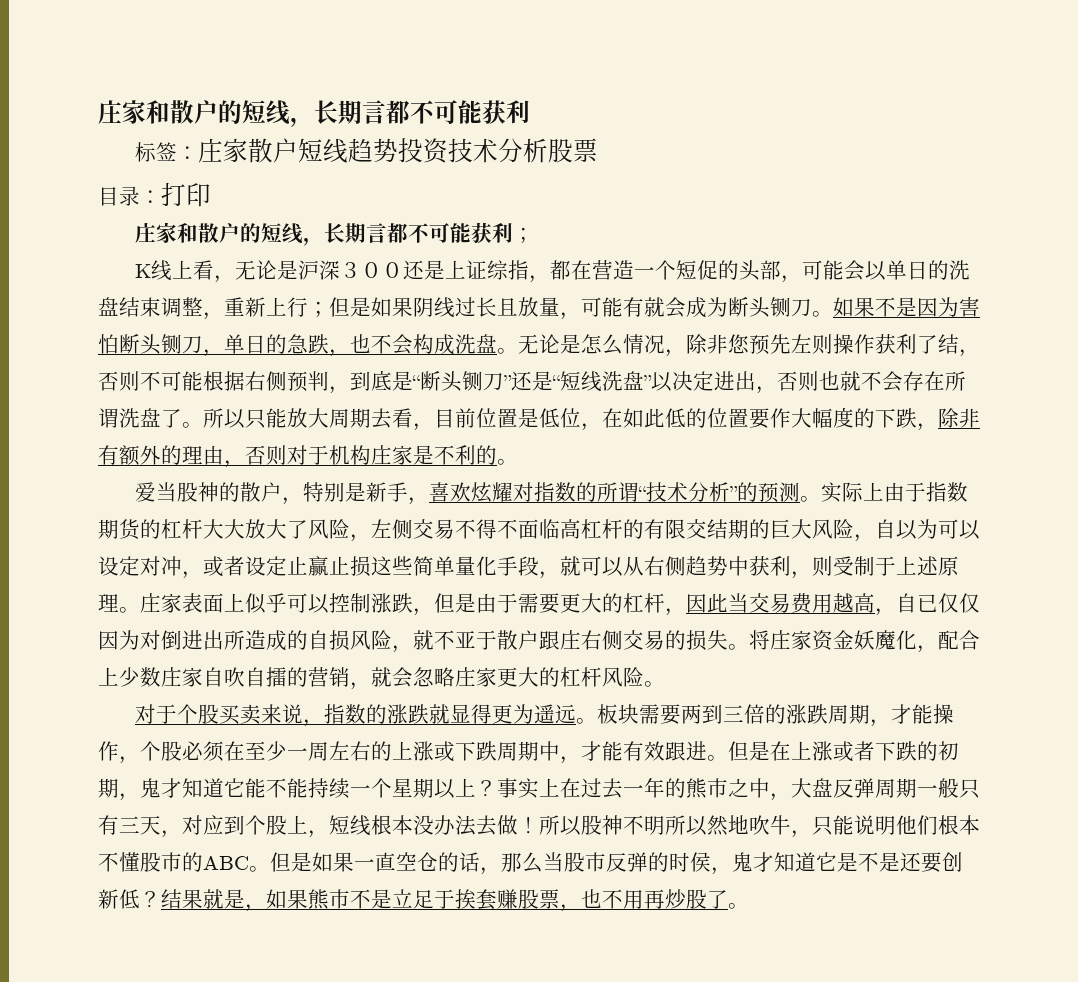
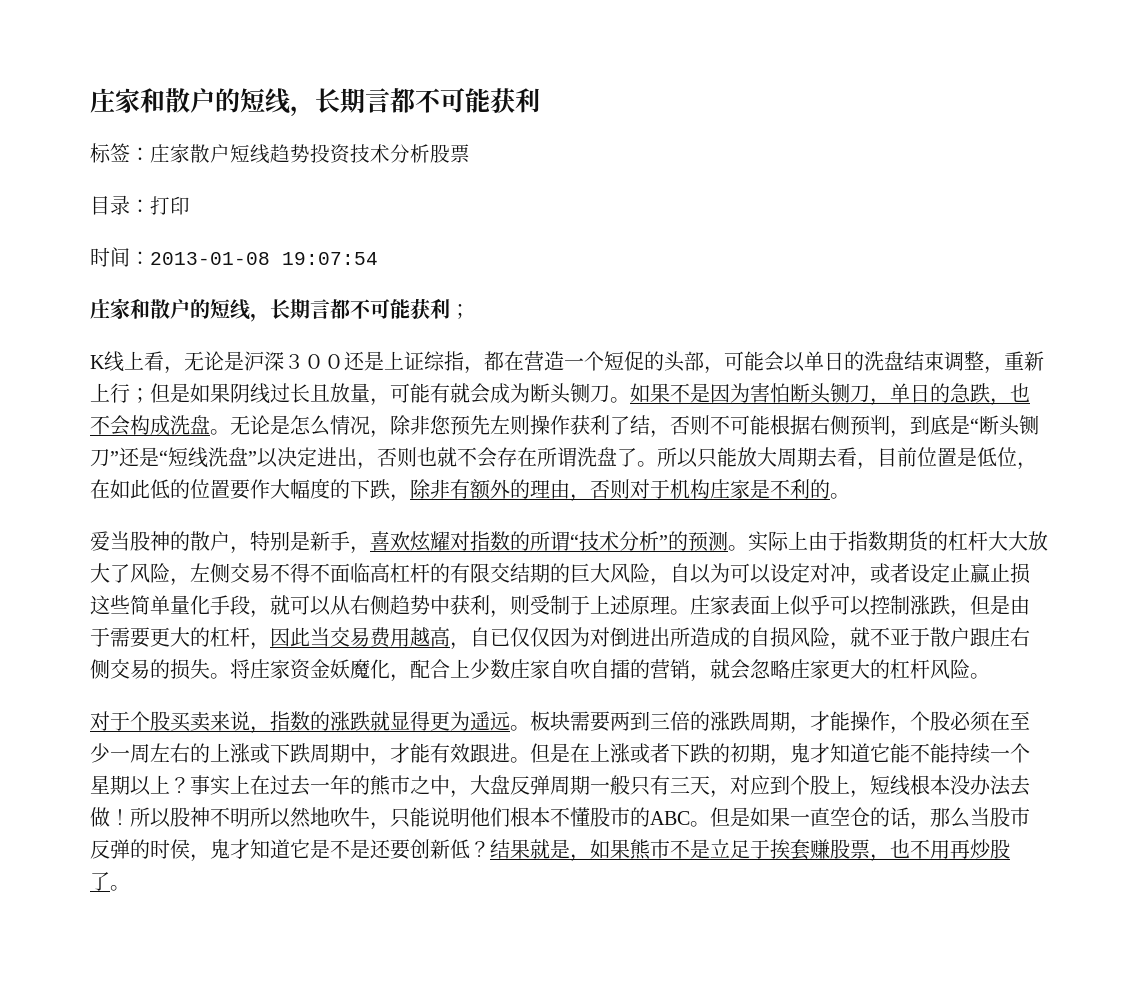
+ 时间：2013-01-08 19:07:54

